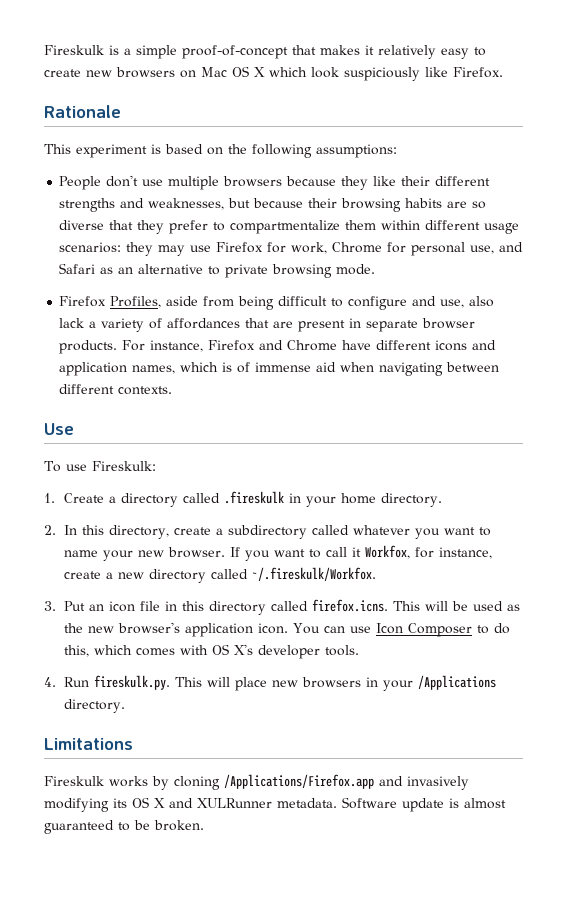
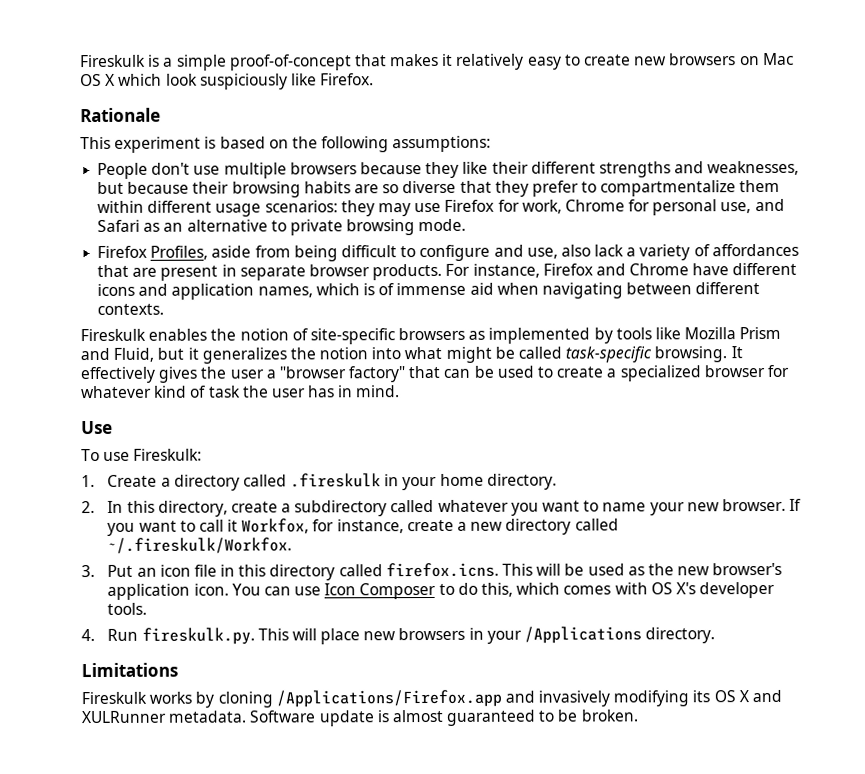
+ Fireskulk enables the notion of site-specific browsers as implemented by tools like Mozilla Prism and Fluid, but it generalizes the notion into what might be called task-specific browsing. It effectively gives the user a "browser factory" that can be used to create a specialized browser for whatever kind of task the user has in mind.

